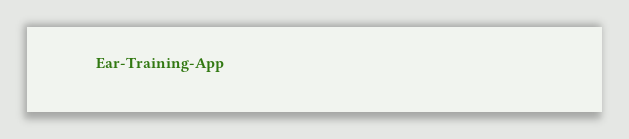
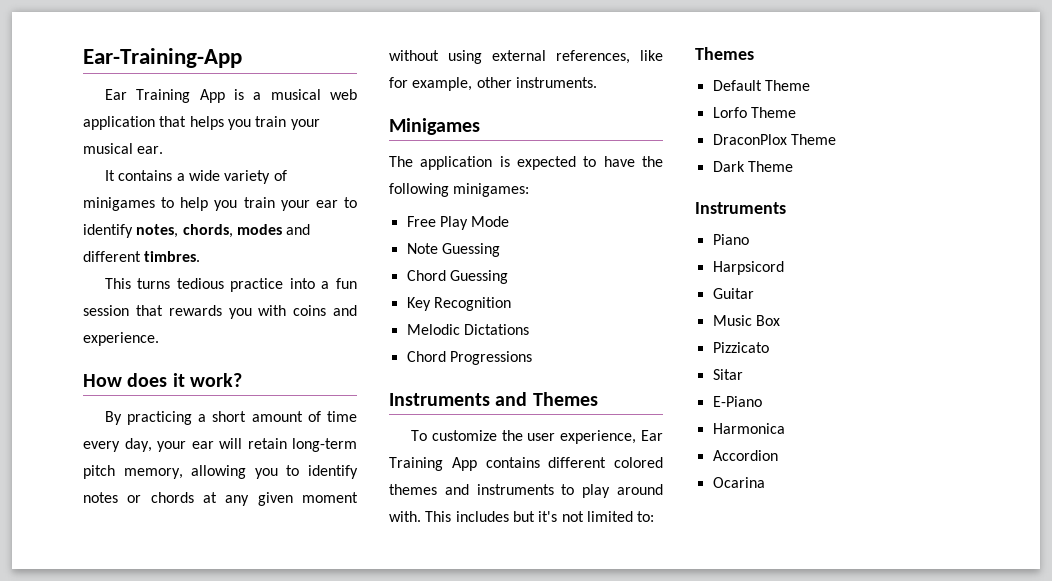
+ Ear Training App is a musical web application that helps you train your musical ear.
+ It contains a wide variety of minigames to help you train your ear to identify notes, chords, modes and different timbres.
+ This turns tedious practice into a fun session that rewards you with coins and experience.
+ How does it work?
+ By practicing a short amount of time every day, your ear will retain long-term pitch memory, allowing you to identify notes or chords at any given moment without using external references, like for example, other instruments.
+ Minigames
+ The application is expected to have the following minigames:
+ Free Play Mode
+ Note Guessing
+ Chord Guessing
+ Key Recognition
+ Melodic Dictations
+ Chord Progressions
+ Instruments and Themes
+ To customize the user experience, Ear Training App contains different colored themes and instruments to play around with. This includes but it's not limited to:
+ Themes
+ Default Theme
+ Lorfo Theme
+ DraconPlox Theme
+ Dark Theme
+ Instruments
+ Piano
+ Harpsicord
+ Guitar
+ Music Box
+ Pizzicato
+ Sitar
+ E-Piano
+ Harmonica
+ Accordion
+ Ocarina

